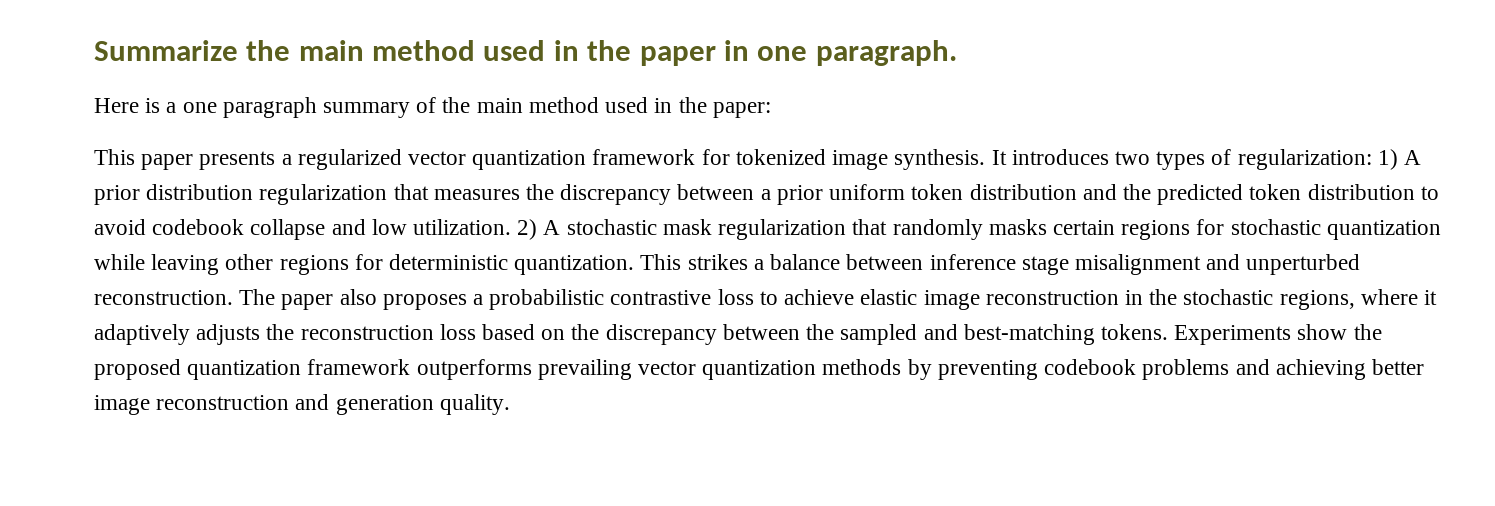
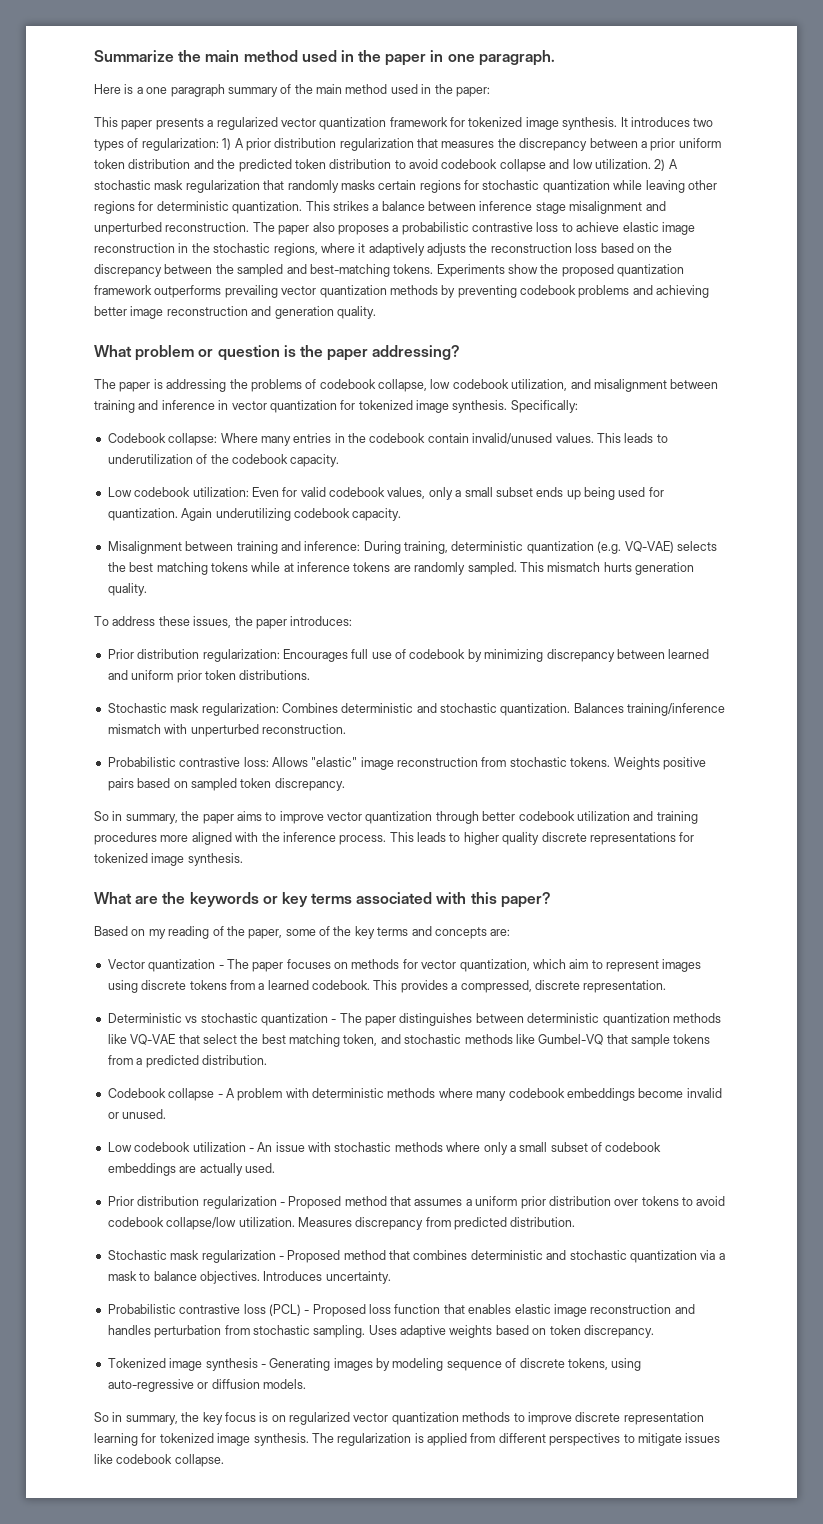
+ What problem or question is the paper addressing?
+ The paper is addressing the problems of codebook collapse, low codebook utilization, and misalignment between training and inference in vector quantization for tokenized image synthesis. Specifically:
+ Codebook collapse: Where many entries in the codebook contain invalid/unused values. This leads to underutilization of the codebook capacity.
+ Low codebook utilization: Even for valid codebook values, only a small subset ends up being used for quantization. Again underutilizing codebook capacity.
+ Misalignment between training and inference: During training, deterministic quantization (e.g. VQ-VAE) selects the best matching tokens while at inference tokens are randomly sampled. This mismatch hurts generation quality.
+ To address these issues, the paper introduces:
+ Prior distribution regularization: Encourages full use of codebook by minimizing discrepancy between learned and uniform prior token distributions.
+ Stochastic mask regularization: Combines deterministic and stochastic quantization. Balances training/inference mismatch with unperturbed reconstruction.
+ Probabilistic contrastive loss: Allows "elastic" image reconstruction from stochastic tokens. Weights positive pairs based on sampled token discrepancy.
+ So in summary, the paper aims to improve vector quantization through better codebook utilization and training procedures more aligned with the inference process. This leads to higher quality discrete representations for tokenized image synthesis.
+ What are the keywords or key terms associated with this paper?
+ Based on my reading of the paper, some of the key terms and concepts are:
+ Vector quantization - The paper focuses on methods for vector quantization, which aim to represent images using discrete tokens from a learned codebook. This provides a compressed, discrete representation.
+ Deterministic vs stochastic quantization - The paper distinguishes between deterministic quantization methods like VQ-VAE that select the best matching token, and stochastic methods like Gumbel-VQ that sample tokens from a predicted distribution.
+ Codebook collapse - A problem with deterministic methods where many codebook embeddings become invalid or unused.
+ Low codebook utilization - An issue with stochastic methods where only a small subset of codebook embeddings are actually used.
+ Prior distribution regularization - Proposed method that assumes a uniform prior distribution over tokens to avoid codebook collapse/low utilization. Measures discrepancy from predicted distribution.
+ Stochastic mask regularization - Proposed method that combines deterministic and stochastic quantization via a mask to balance objectives. Introduces uncertainty.
+ Probabilistic contrastive loss (PCL) - Proposed loss function that enables elastic image reconstruction and handles perturbation from stochastic sampling. Uses adaptive weights based on token discrepancy.
+ Tokenized image synthesis - Generating images by modeling sequence of discrete tokens, using auto-regressive or diffusion models.
+ So in summary, the key focus is on regularized vector quantization methods to improve discrete representation learning for tokenized image synthesis. The regularization is applied from different perspectives to mitigate issues like codebook collapse.

